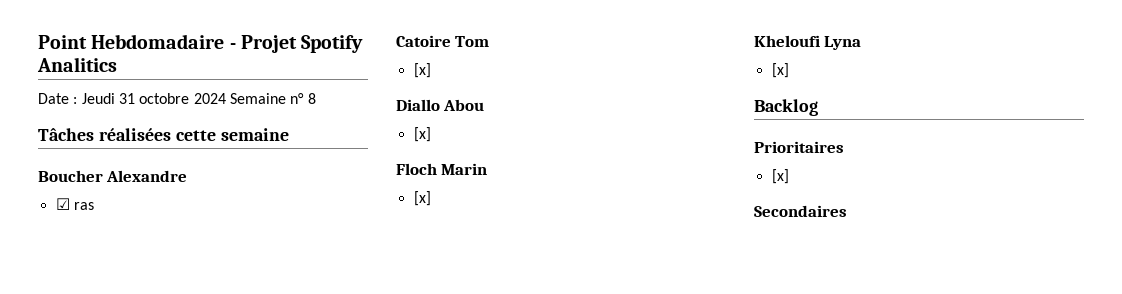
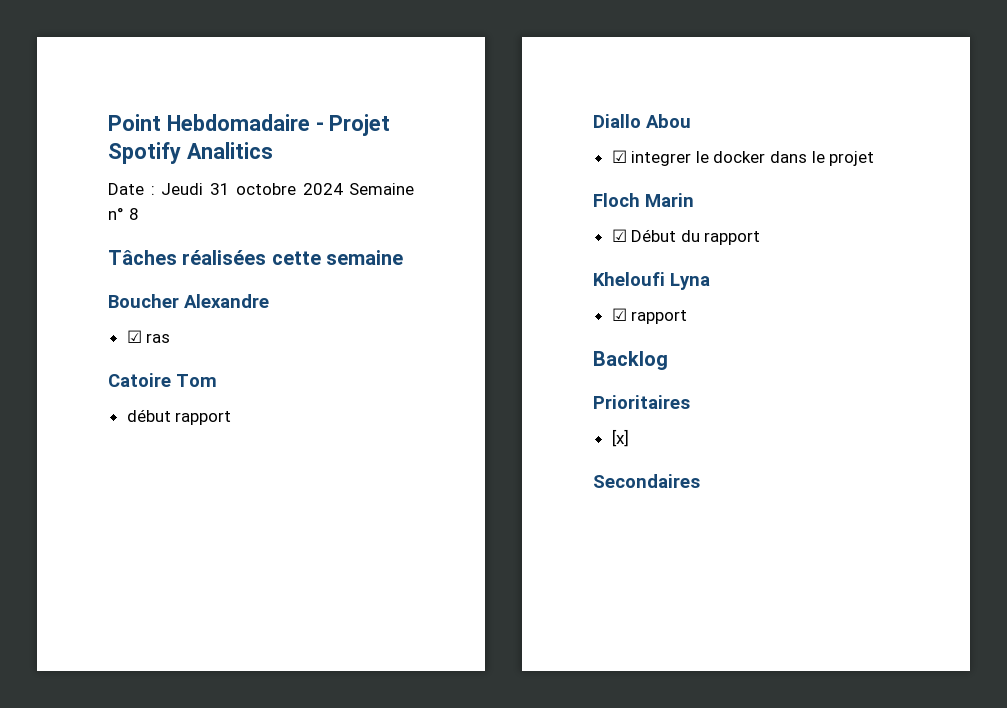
  Catoire Tom
- [x]
+ début rapport
  Diallo Abou
- [x]
+ ☑ integrer le docker dans le projet
  Floch Marin
- [x]
+ ☑ Début du rapport
  Kheloufi Lyna
- [x]
+ ☑ rapport

